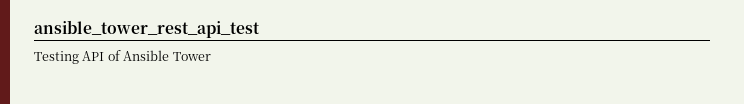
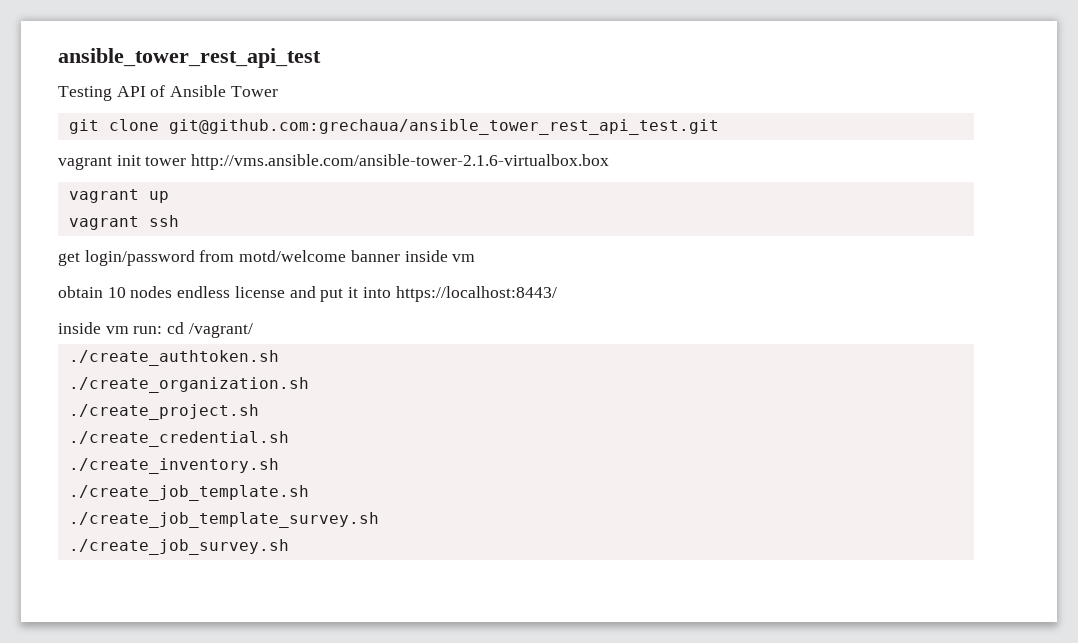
+ git clone git@github.com:grechaua/ansible_tower_rest_api_test.git
+ vagrant init tower http://vms.ansible.com/ansible-tower-2.1.6-virtualbox.box
+ vagrant up
+ vagrant ssh
+ get login/password from motd/welcome banner inside vm
+ obtain 10 nodes endless license and put it into https://localhost:8443/
+ inside vm run: cd /vagrant/
+ ./create_authtoken.sh
+ ./create_organization.sh
+ ./create_project.sh
+ ./create_credential.sh
+ ./create_inventory.sh
+ ./create_job_template.sh
+ ./create_job_template_survey.sh
+ ./create_job_survey.sh

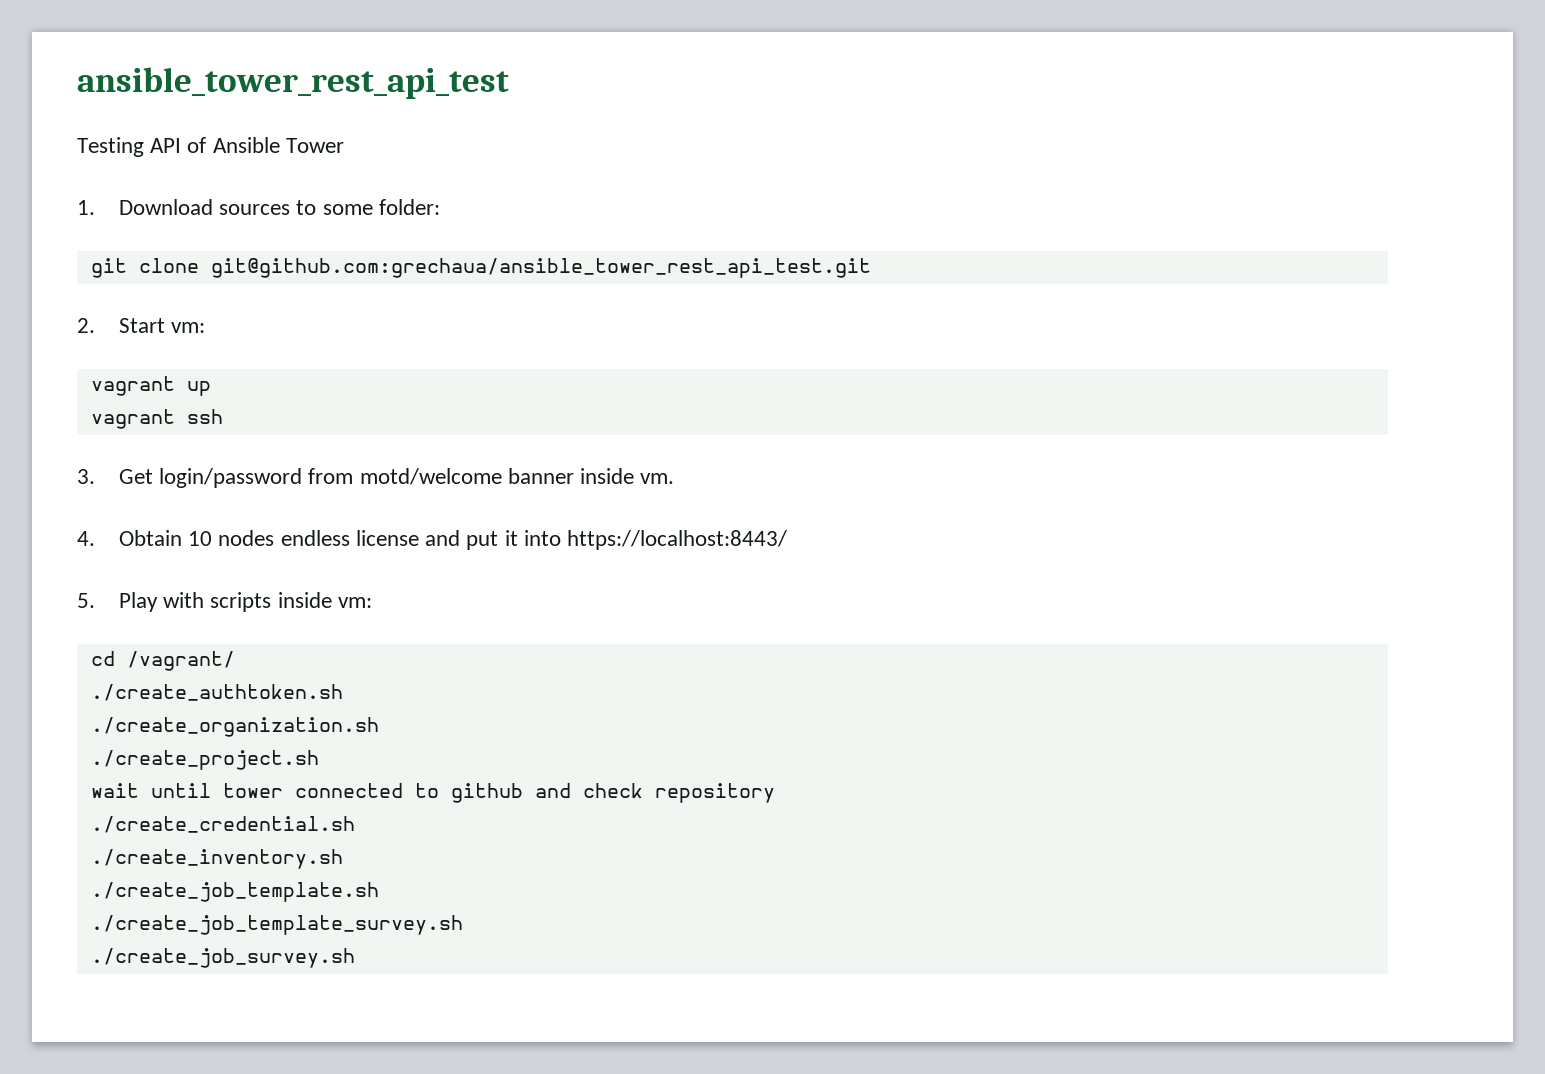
+ 1. Download sources to some folder:
- vagrant init tower http://vms.ansible.com/ansible-tower-2.1.6-virtualbox.box
+ 2. Start vm:
- get login/password from motd/welcome banner inside vm
- obtain 10 nodes endless license and put it into https://localhost:8443/
+ 3. Get login/password from motd/welcome banner inside vm.
+ 4. Obtain 10 nodes endless license and put it into https://localhost:8443/
- inside vm run: cd /vagrant/
+ 5. Play with scripts inside vm:
+ cd /vagrant/
+ wait until tower connected to github and check repository

